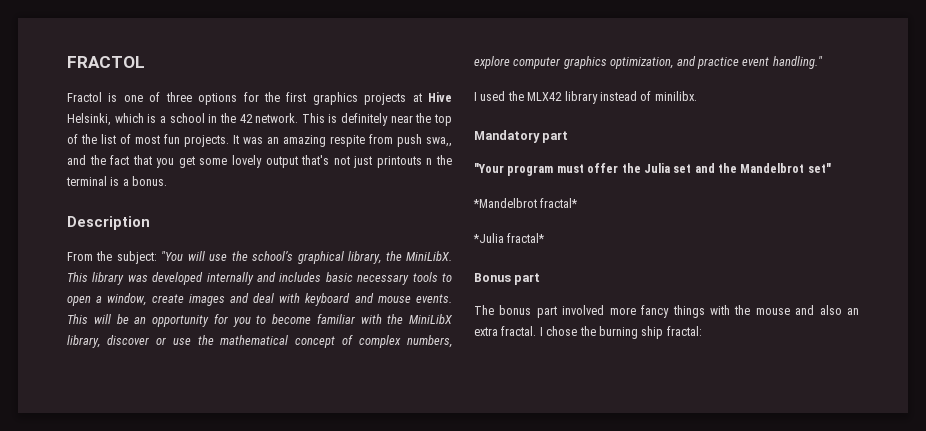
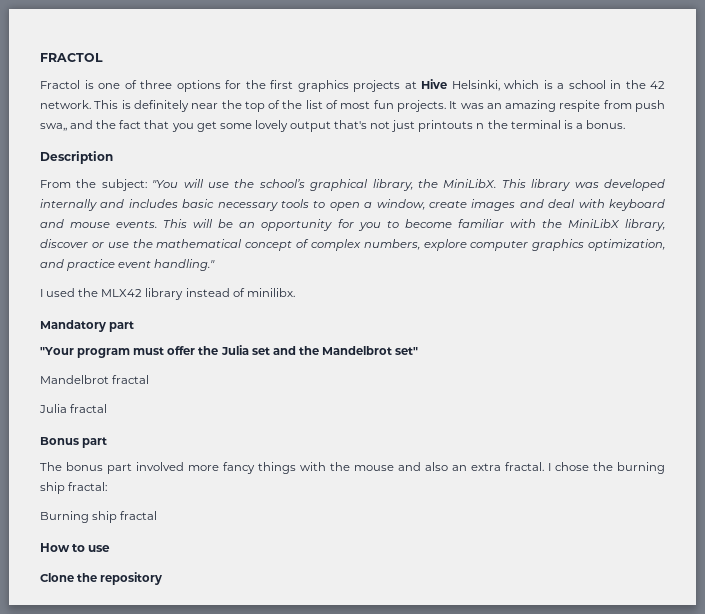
- *Mandelbrot fractal*
- *Julia fractal*
+ Mandelbrot fractal
+ Julia fractal
+ Burning ship fractal
+ How to use
+ Clone the repository

